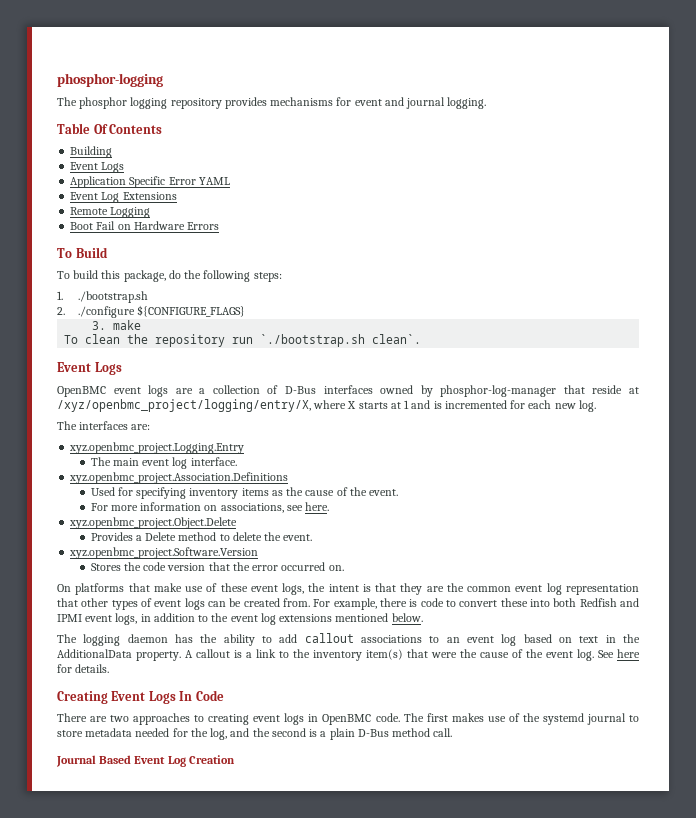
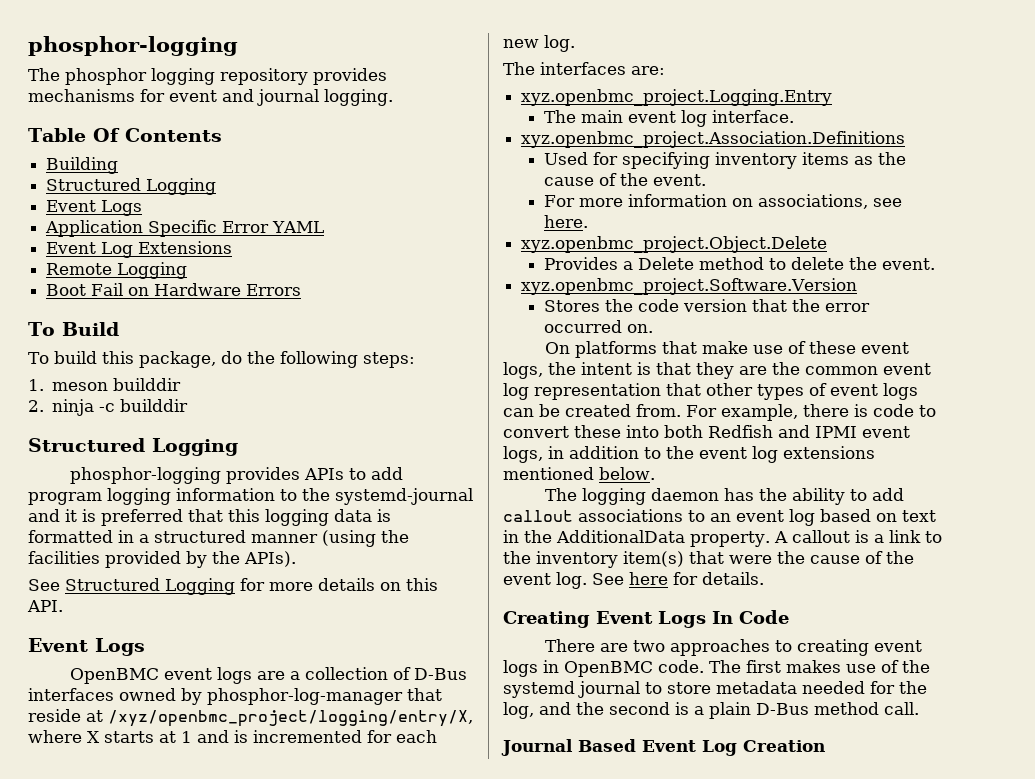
  Building
+ Structured Logging
- 1. ./bootstrap.sh
+ 1. meson builddir
- 2. ./configure ${CONFIGURE_FLAGS}
- 3. make
- To clean the repository run `./bootstrap.sh clean`.
+ 2. ninja -c builddir
+ Structured Logging
+ phosphor-logging provides APIs to add program logging information to the systemd-journal and it is preferred that this logging data is formatted in a structured manner (using the facilities provided by the APIs).
+ See Structured Logging for more details on this API.

